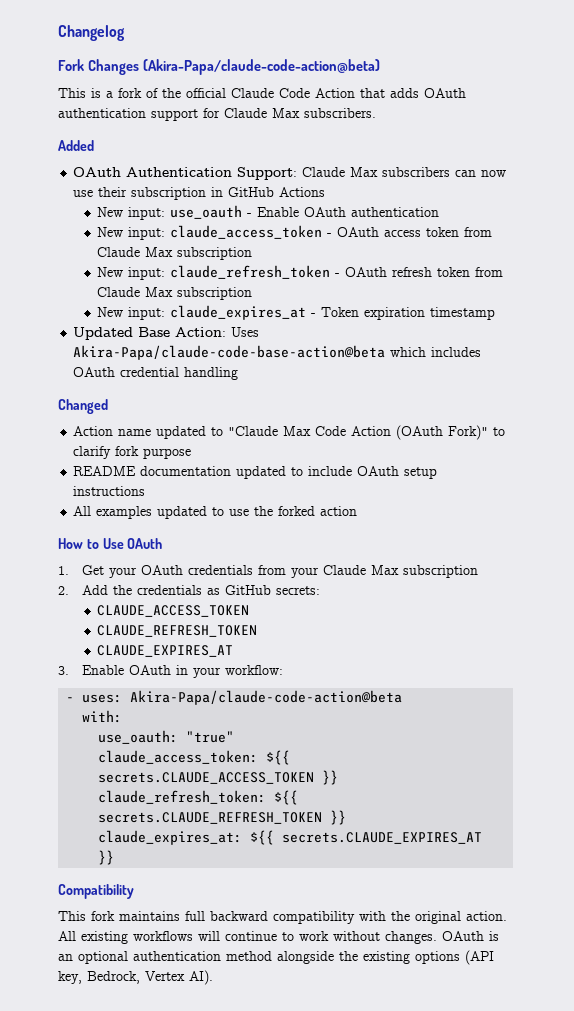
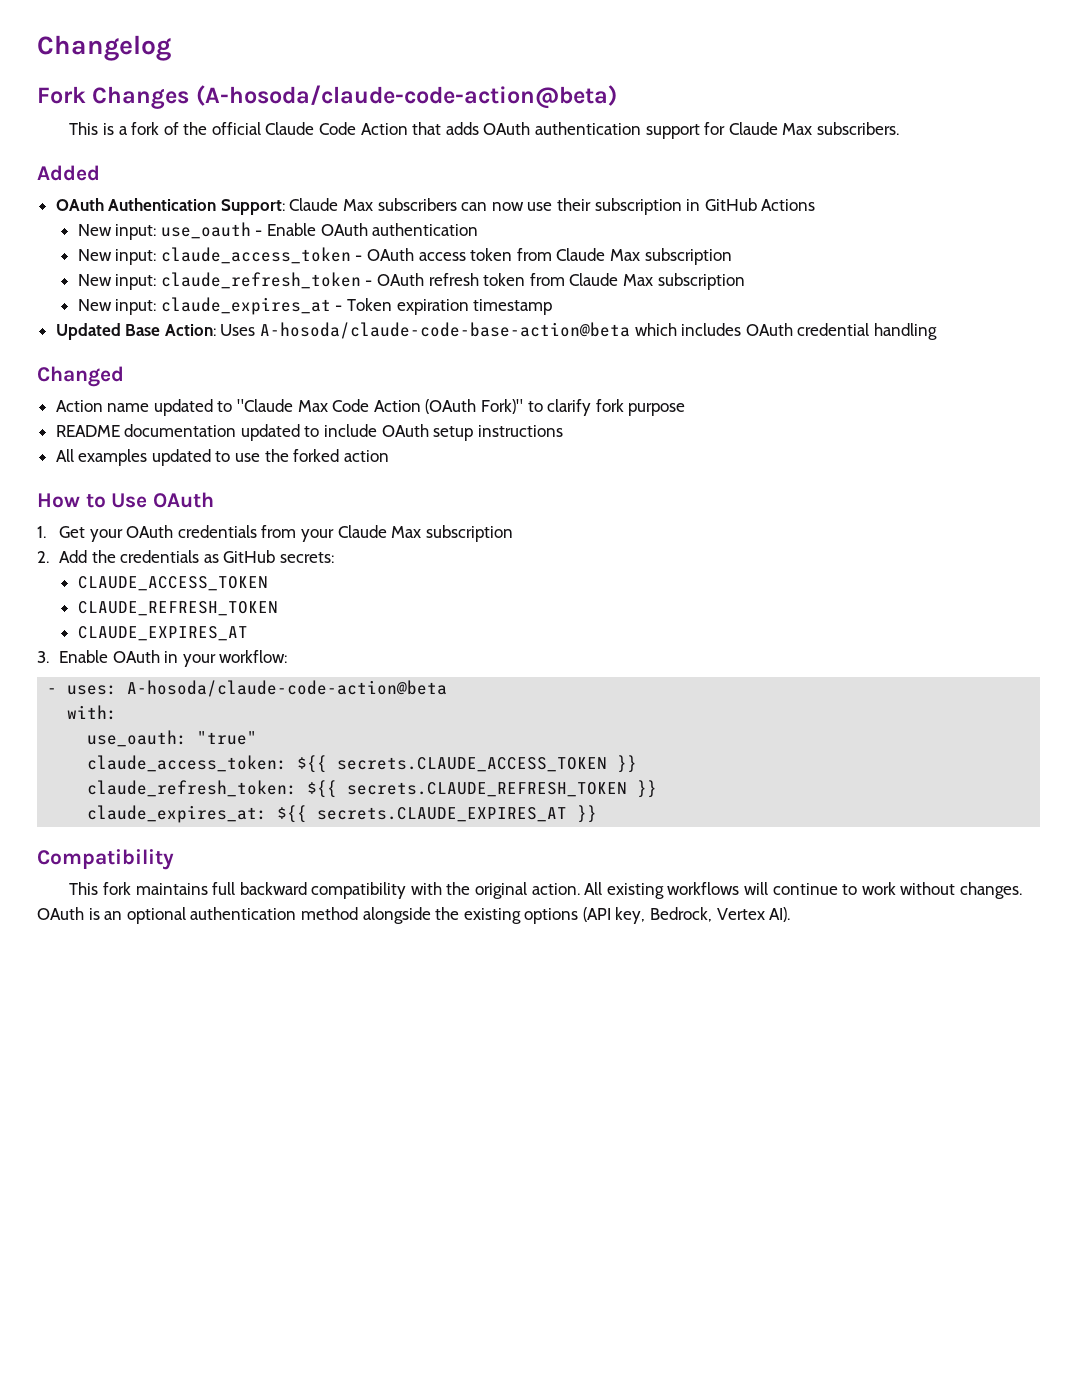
- Fork Changes (Akira-Papa/claude-code-action@beta)
+ Fork Changes (A-hosoda/claude-code-action@beta)
- Updated Base Action: Uses Akira-Papa/claude-code-base-action@beta which includes OAuth credential handling
+ Updated Base Action: Uses A-hosoda/claude-code-base-action@beta which includes OAuth credential handling
- - uses: Akira-Papa/claude-code-action@beta
+ - uses: A-hosoda/claude-code-action@beta

